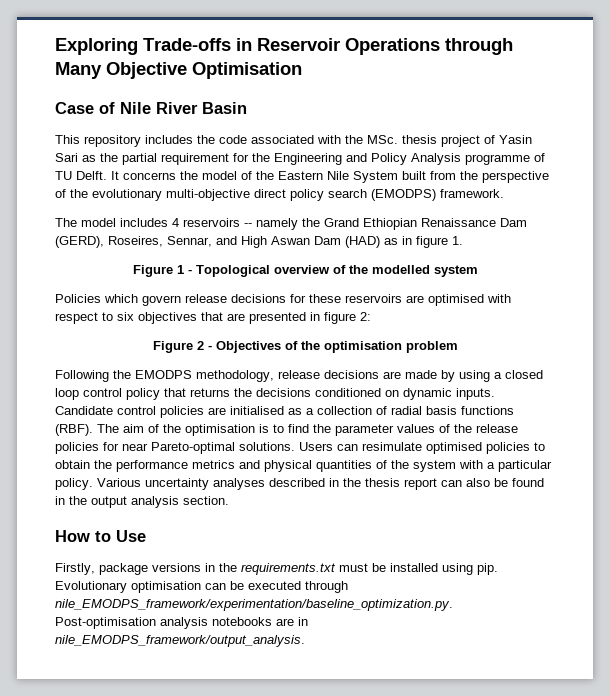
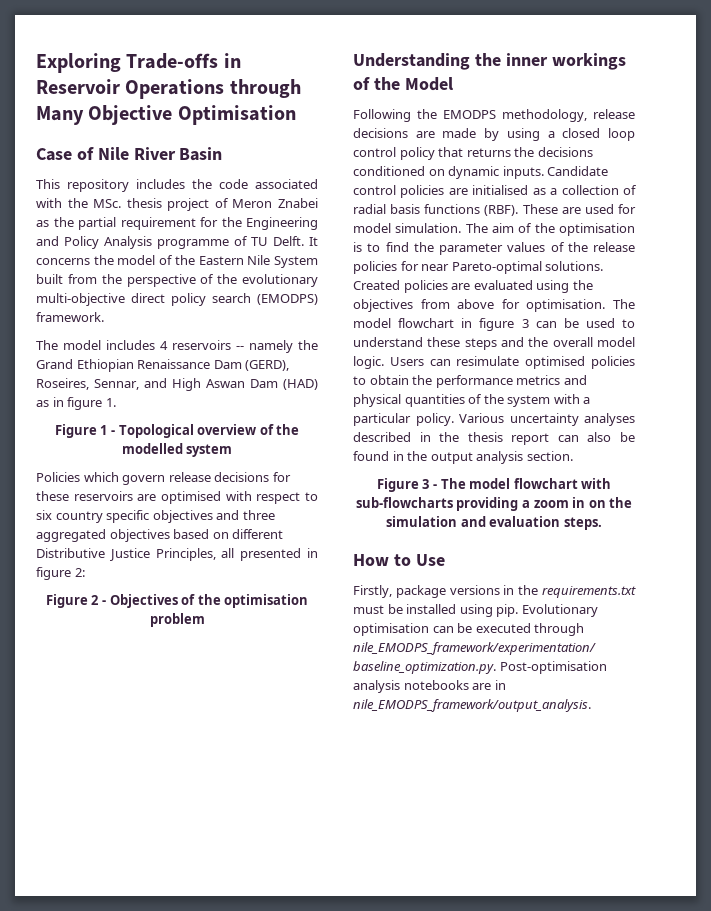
- This repository includes the code associated with the MSc. thesis project of Yasin Sari as the partial requirement for the Engineering and Policy Analysis programme of TU Delft.
+ This repository includes the code associated with the MSc. thesis project of Meron Znabei as the partial requirement for the Engineering and Policy Analysis programme of TU Delft.
- Policies which govern release decisions for these reservoirs are optimised with respect to six objectives that are presented in figure 2:
+ Policies which govern release decisions for these reservoirs are optimised with respect to six country specific objectives and three aggregated objectives based on different Distributive Justice Principles, all presented in figure 2:
+ Understanding the inner workings of the Model
+ These are used for model simulation.
+ Created policies are evaluated using the objectives from above for optimisation. The model flowchart in figure 3 can be used to understand these steps and the overall model logic.
+ Figure 3 - The model flowchart with sub-flowcharts providing a zoom in on the simulation and evaluation steps.

